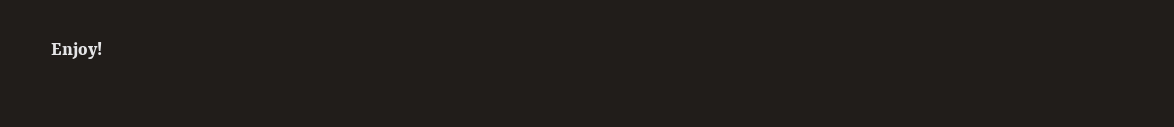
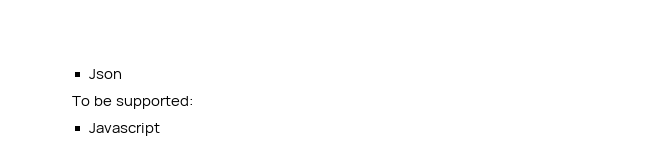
- Enjoy!
+ Json
+ To be supported:
+ Javascript

